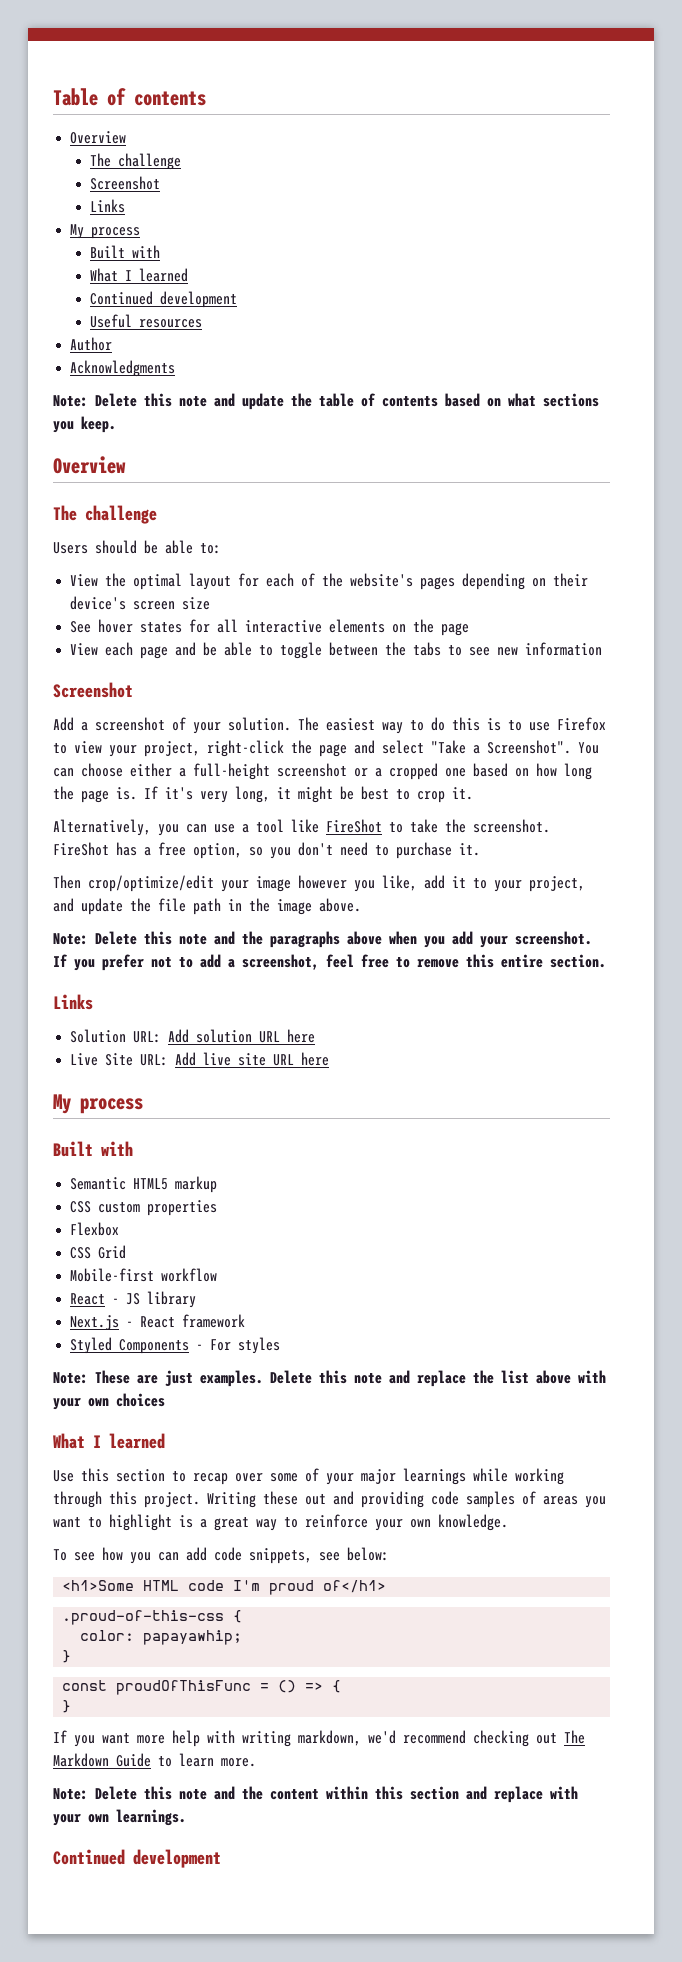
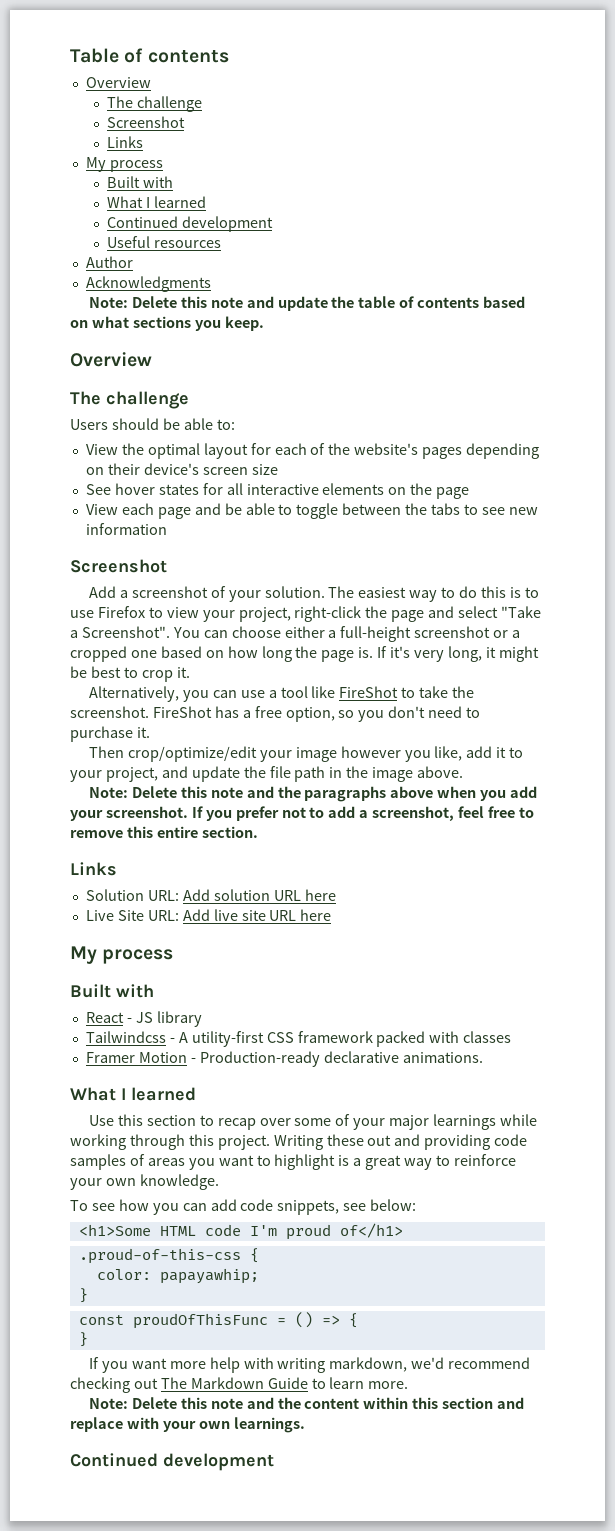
- Semantic HTML5 markup
- CSS custom properties
- Flexbox
- CSS Grid
- Mobile-first workflow
  React - JS library
- Next.js - React framework
- Styled Components - For styles
- Note: These are just examples. Delete this note and replace the list above with your own choices
+ Tailwindcss - A utility-first CSS framework packed with classes
+ Framer Motion - Production-ready declarative animations.

